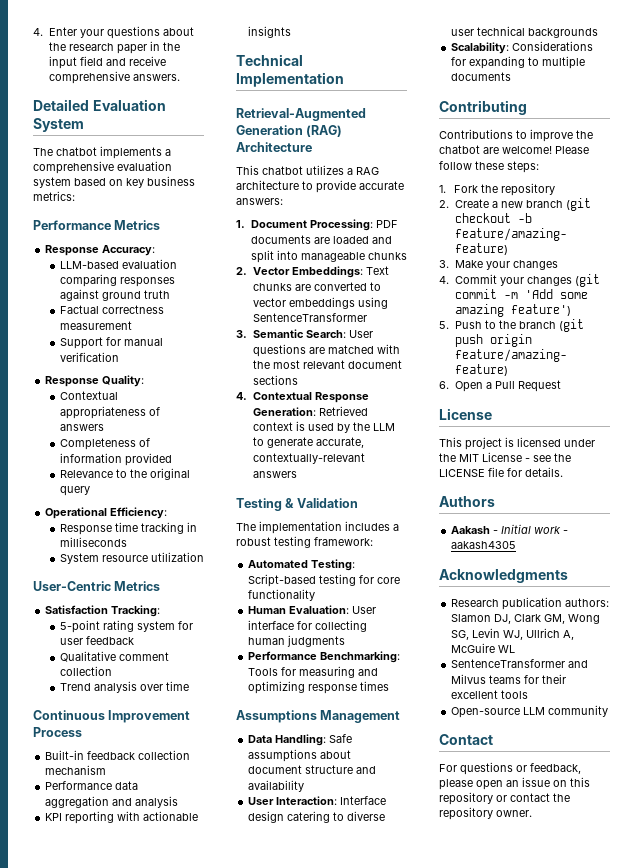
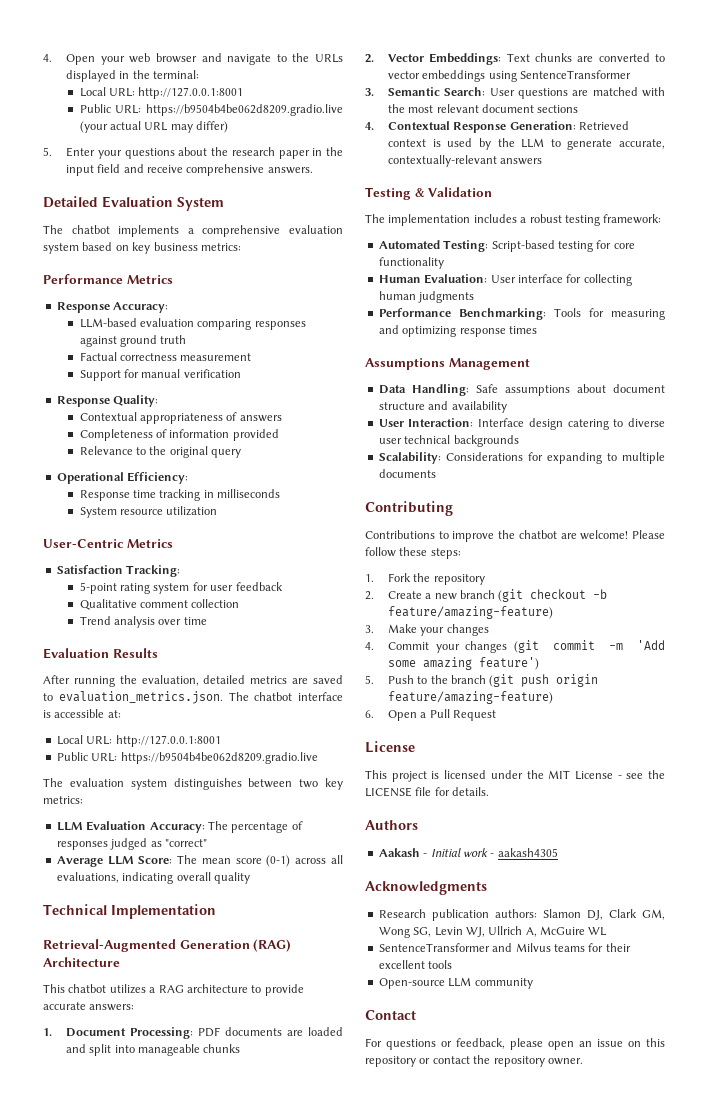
- 4. Enter your questions about the research paper in the input field and receive comprehensive answers.
+ 4. Open your web browser and navigate to the URLs displayed in the terminal:
+ Local URL: http://127.0.0.1:8001
+ Public URL: https://b9504b4be062d8209.gradio.live (your actual URL may differ)
+ 5. Enter your questions about the research paper in the input field and receive comprehensive answers.
- Continuous Improvement Process
- Built-in feedback collection mechanism
- Performance data aggregation and analysis
- KPI reporting with actionable insights
+ Evaluation Results
+ After running the evaluation, detailed metrics are saved to evaluation_metrics.json. The chatbot interface is accessible at:
+ Local URL: http://127.0.0.1:8001
+ Public URL: https://b9504b4be062d8209.gradio.live
+ The evaluation system distinguishes between two key metrics:
+ LLM Evaluation Accuracy: The percentage of responses judged as "correct"
+ Average LLM Score: The mean score (0-1) across all evaluations, indicating overall quality

